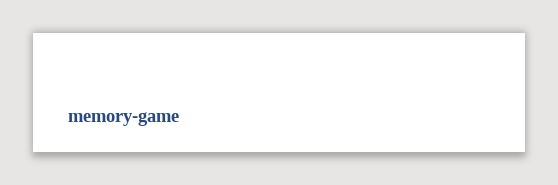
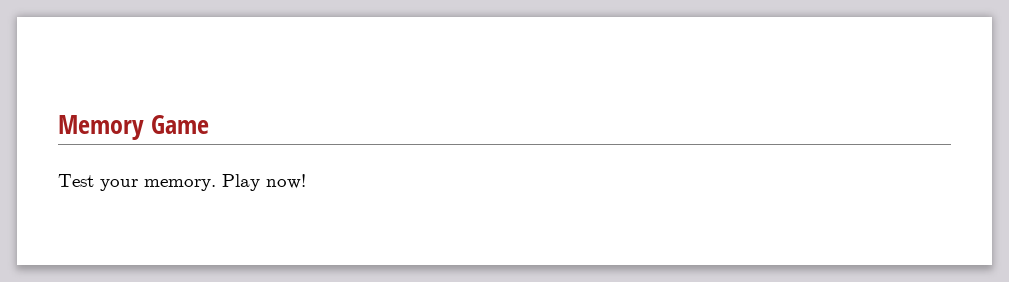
- memory-game
+ Memory Game
+ Test your memory. Play now!

